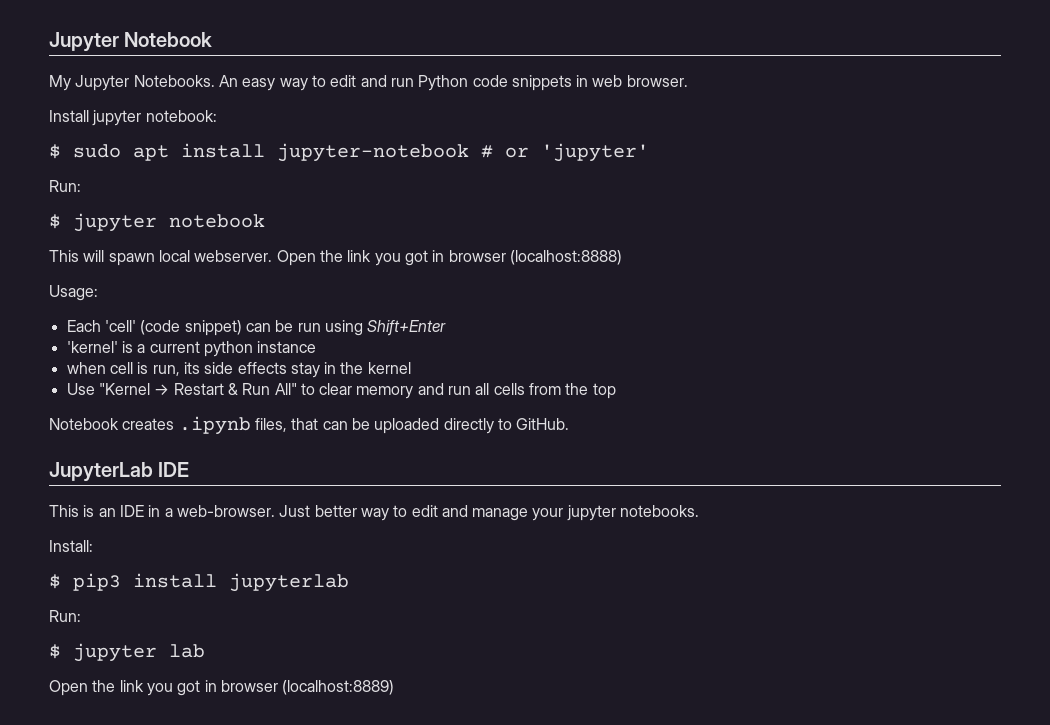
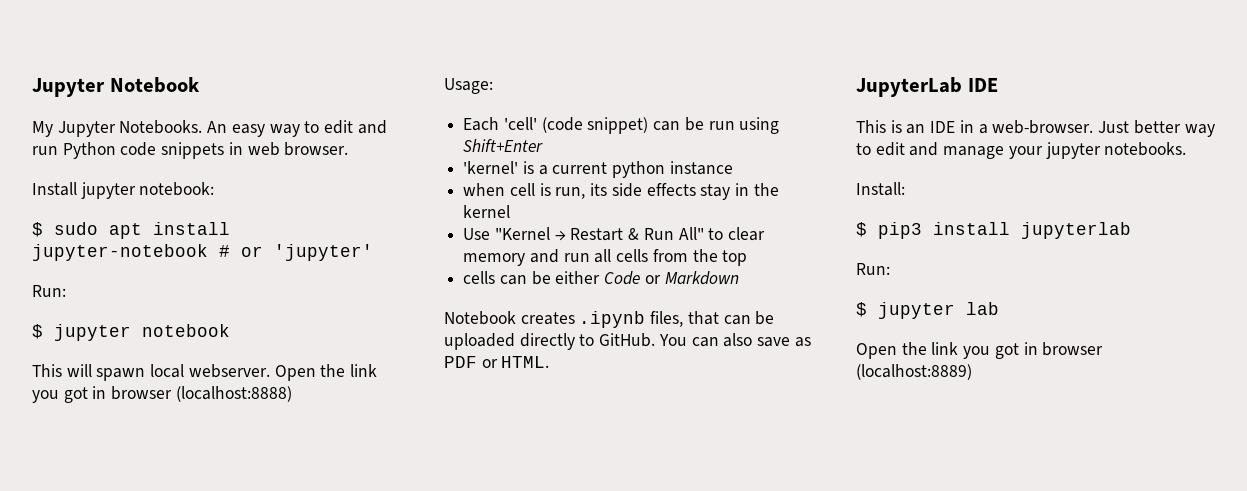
+ cells can be either Code or Markdown
+ You can also save as PDF or HTML.

